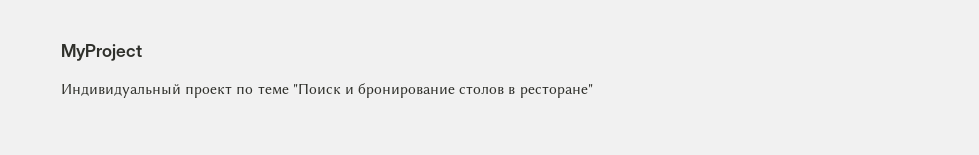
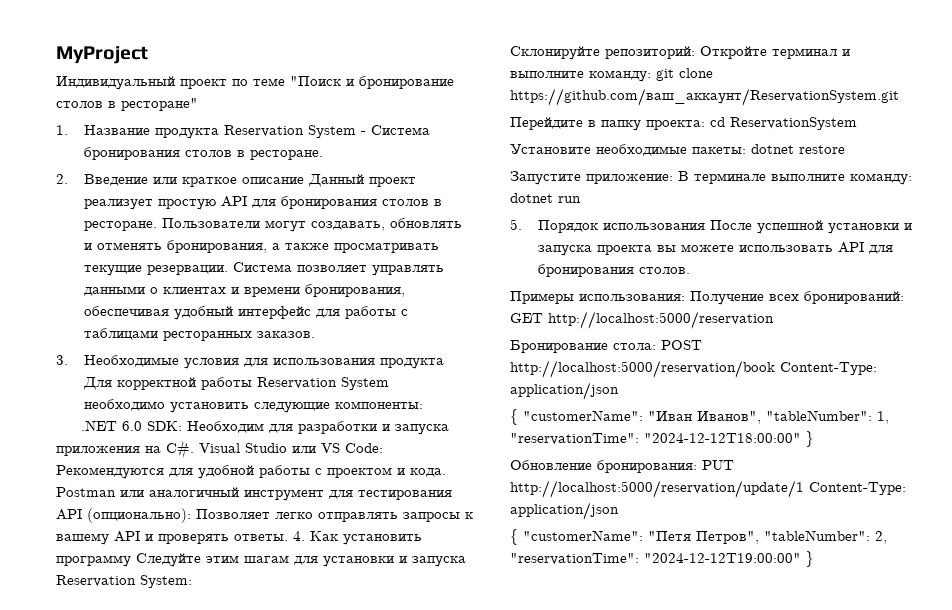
+ 1. Название продукта Reservation System - Система бронирования столов в ресторане.
+ 2. Введение или краткое описание Данный проект реализует простую API для бронирования столов в ресторане. Пользователи могут создавать, обновлять и отменять бронирования, а также просматривать текущие резервации. Система позволяет управлять данными о клиентах и времени бронирования, обеспечивая удобный интерфейс для работы с таблицами ресторанных заказов.
+ 3. Необходимые условия для использования продукта Для корректной работы Reservation System необходимо установить следующие компоненты:
+ .NET 6.0 SDK: Необходим для разработки и запуска приложения на C#. Visual Studio или VS Code: Рекомендуются для удобной работы с проектом и кода. Postman или аналогичный инструмент для тестирования API (опционально): Позволяет легко отправлять запросы к вашему API и проверять ответы. 4. Как установить программу Следуйте этим шагам для установки и запуска Reservation System:
+ Склонируйте репозиторий: Откройте терминал и выполните команду: git clone https://github.com/ваш_аккаунт/ReservationSystem.git
+ Перейдите в папку проекта: cd ReservationSystem
+ Установите необходимые пакеты: dotnet restore
+ Запустите приложение: В терминале выполните команду: dotnet run
+ 5. Порядок использования После успешной установки и запуска проекта вы можете использовать API для бронирования столов.
+ Примеры использования: Получение всех бронирований: GET http://localhost:5000/reservation
+ Бронирование стола: POST http://localhost:5000/reservation/book Content-Type: application/json
+ { "customerName": "Иван Иванов", "tableNumber": 1, "reservationTime": "2024-12-12T18:00:00" }
+ Обновление бронирования: PUT http://localhost:5000/reservation/update/1 Content-Type: application/json
+ { "customerName": "Петя Петров", "tableNumber": 2, "reservationTime": "2024-12-12T19:00:00" }

